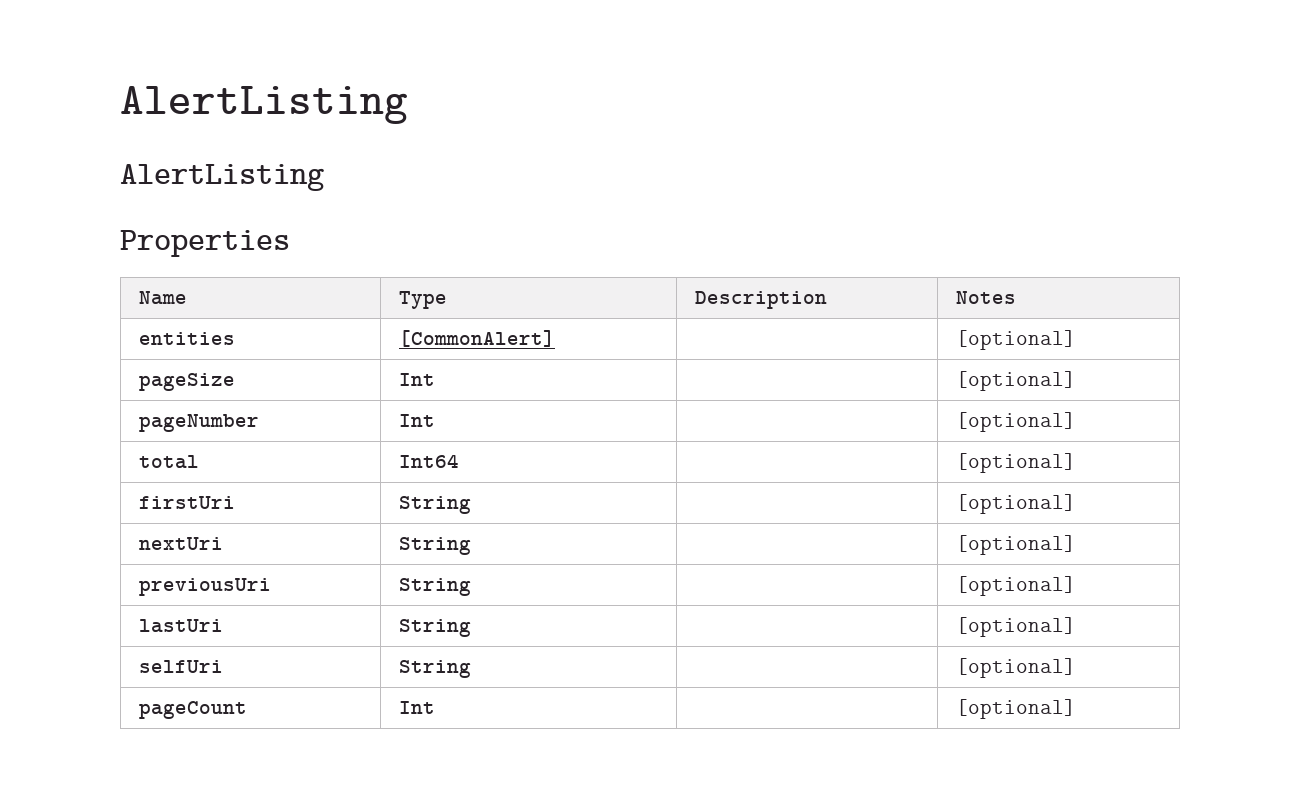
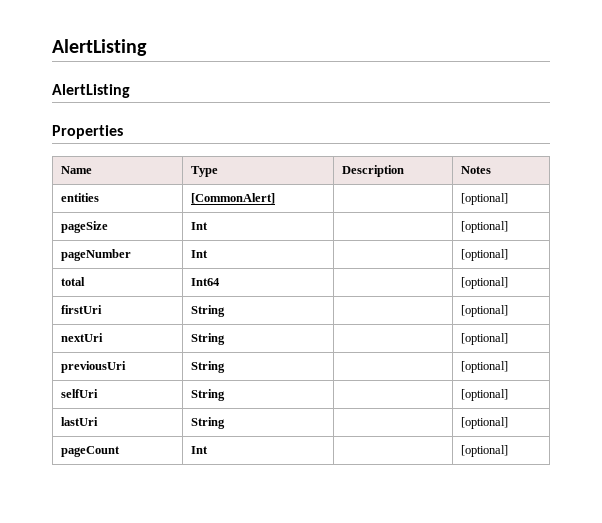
+ selfUri | String | | [optional]
  lastUri | String | | [optional]
- selfUri | String | | [optional]

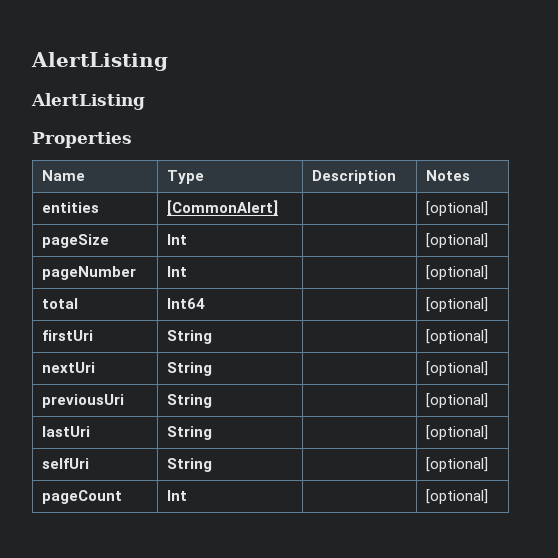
+ lastUri | String | | [optional]
  selfUri | String | | [optional]
- lastUri | String | | [optional]

